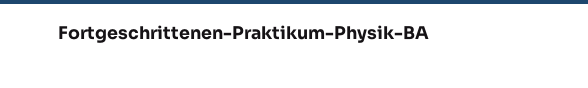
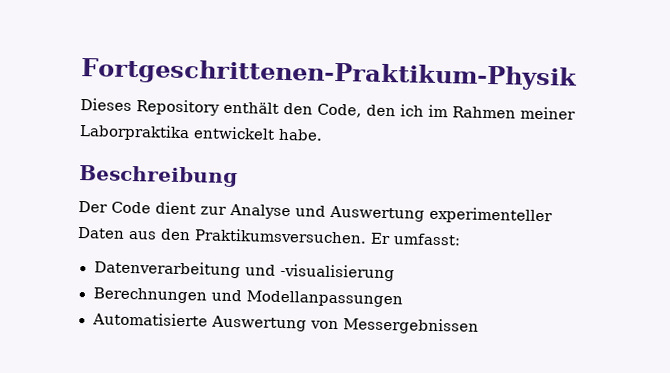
- Fortgeschrittenen-Praktikum-Physik-BA
+ Fortgeschrittenen-Praktikum-Physik
+ Dieses Repository enthält den Code, den ich im Rahmen meiner Laborpraktika entwickelt habe.
+ Beschreibung
+ Der Code dient zur Analyse und Auswertung experimenteller Daten aus den Praktikumsversuchen. Er umfasst:
+ Datenverarbeitung und -visualisierung
+ Berechnungen und Modellanpassungen
+ Automatisierte Auswertung von Messergebnissen

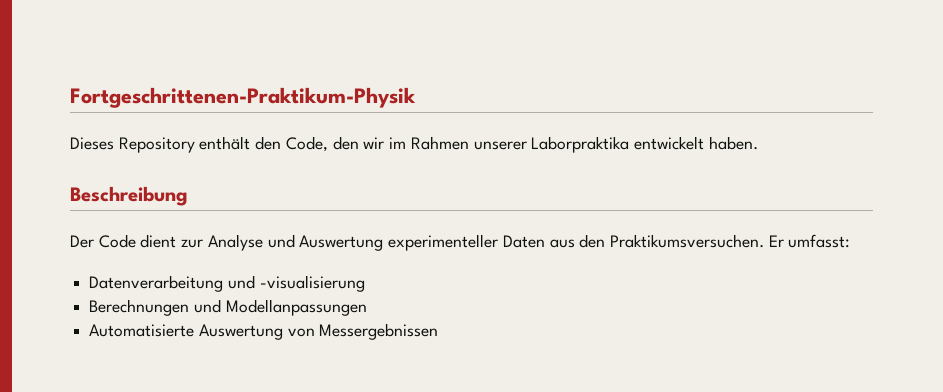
- Dieses Repository enthält den Code, den ich im Rahmen meiner Laborpraktika entwickelt habe.
+ Dieses Repository enthält den Code, den wir im Rahmen unserer Laborpraktika entwickelt haben.

